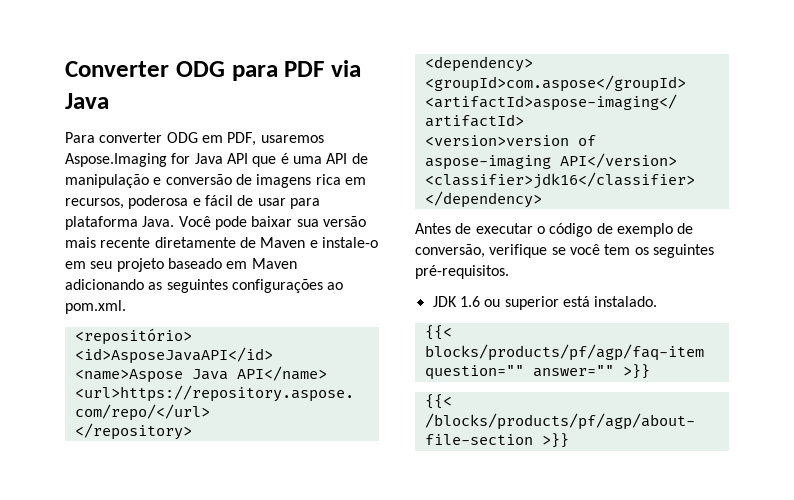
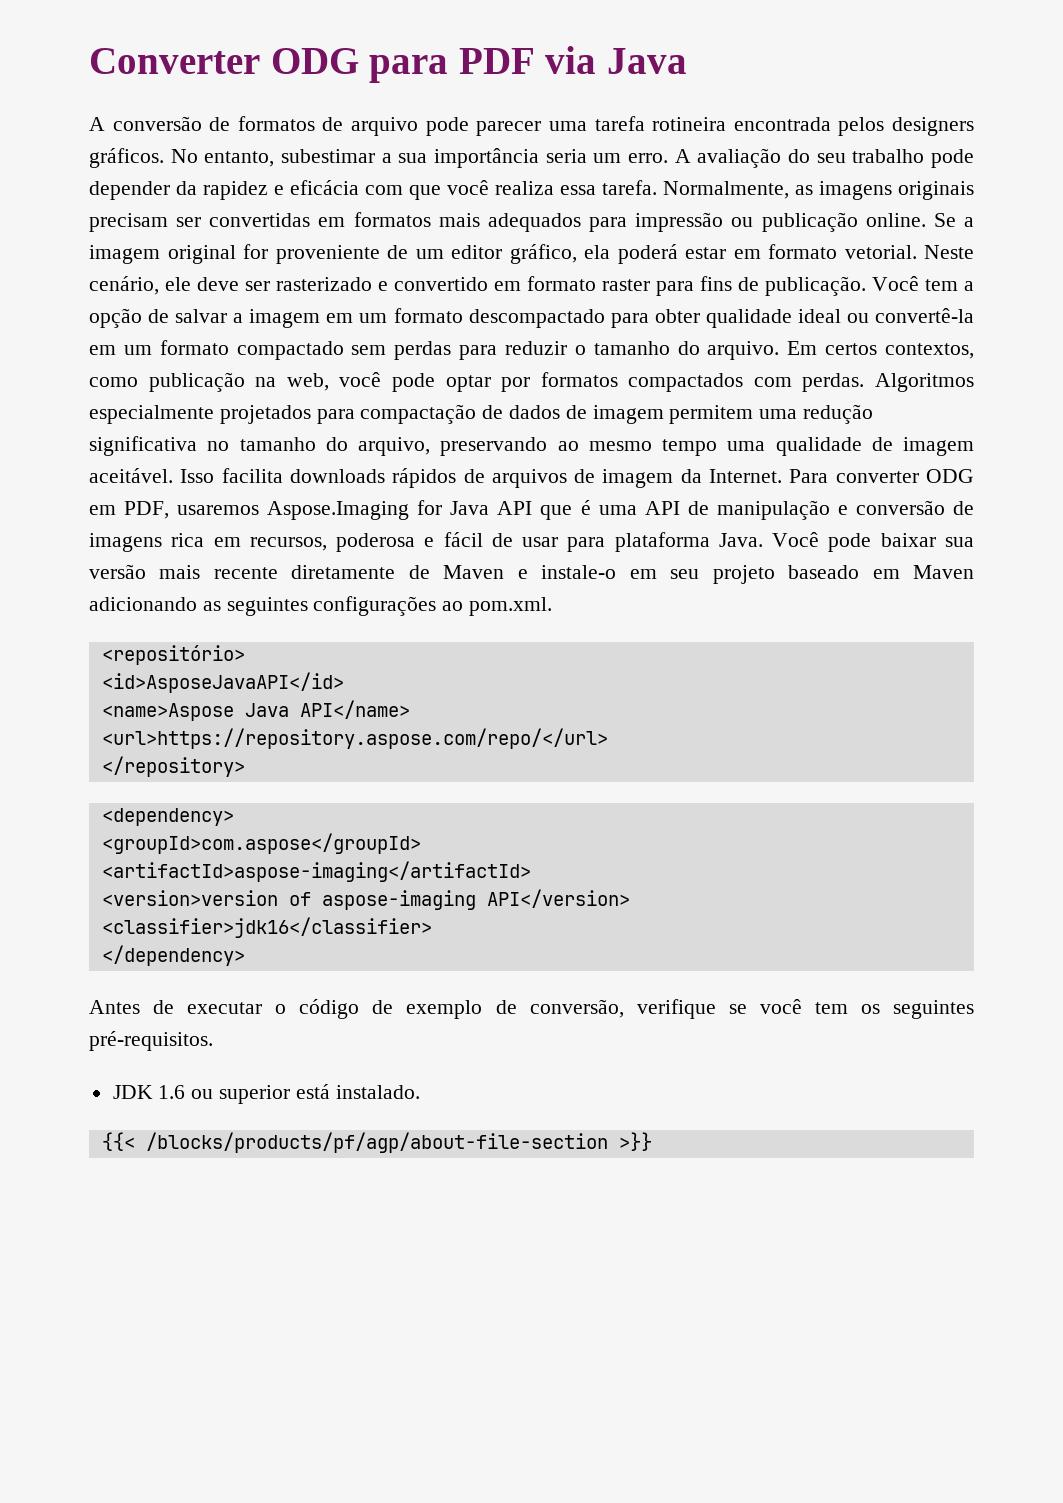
+ A conversão de formatos de arquivo pode parecer uma tarefa rotineira encontrada pelos designers gráficos. No entanto, subestimar a sua importância seria um erro. A avaliação do seu trabalho pode depender da rapidez e eficácia com que você realiza essa tarefa. Normalmente, as imagens originais precisam ser convertidas em formatos mais adequados para impressão ou publicação online. Se a imagem original for proveniente de um editor gráfico, ela poderá estar em formato vetorial. Neste cenário, ele deve ser rasterizado e convertido em formato raster para fins de publicação. Você tem a opção de salvar a imagem em um formato descompactado para obter qualidade ideal ou convertê-la em um formato compactado sem perdas para reduzir o tamanho do arquivo. Em certos contextos, como publicação na web, você pode optar por formatos compactados com perdas. Algoritmos especialmente projetados para compactação de dados de imagem permitem uma redução significativa no tamanho do arquivo, preservando ao mesmo tempo uma qualidade de imagem aceitável. Isso facilita downloads rápidos de arquivos de imagem da Internet.
- {{< blocks/products/pf/agp/faq-item question="" answer="" >}}

